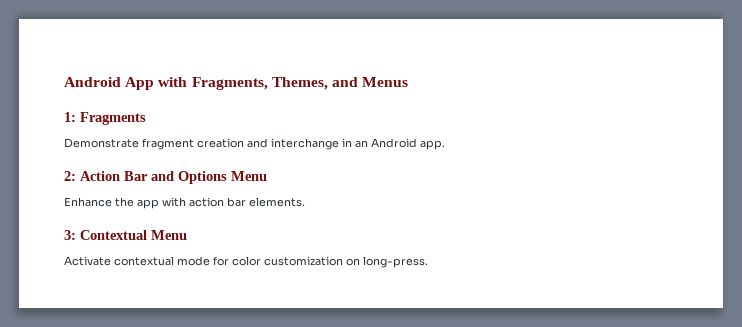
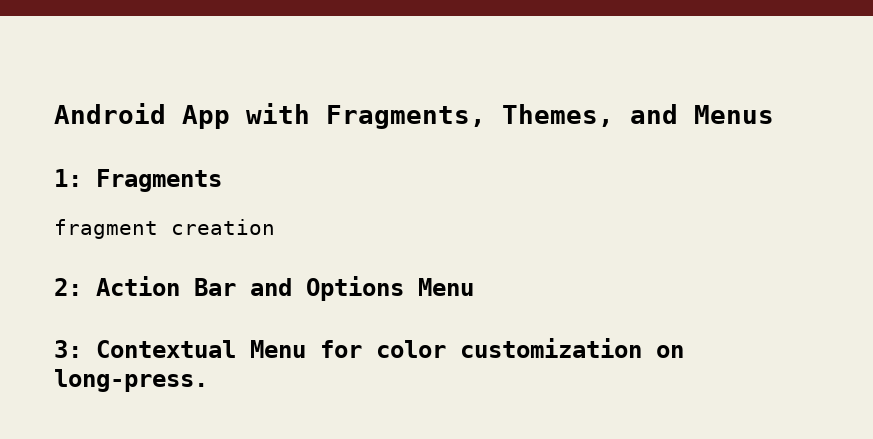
- Demonstrate fragment creation and interchange in an Android app.
+ fragment creation
- Enhance the app with action bar elements.
- 3: Contextual Menu
- Activate contextual mode for color customization on long-press.
+ 3: Contextual Menu for color customization on long-press.

